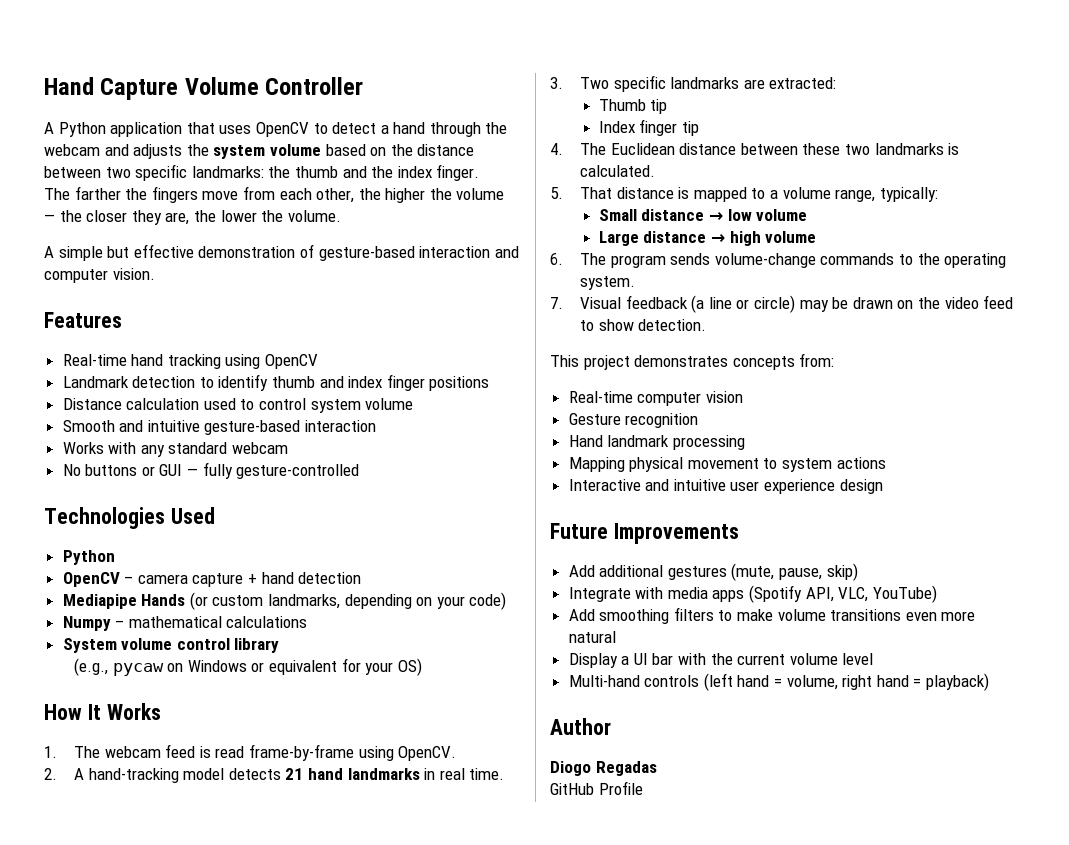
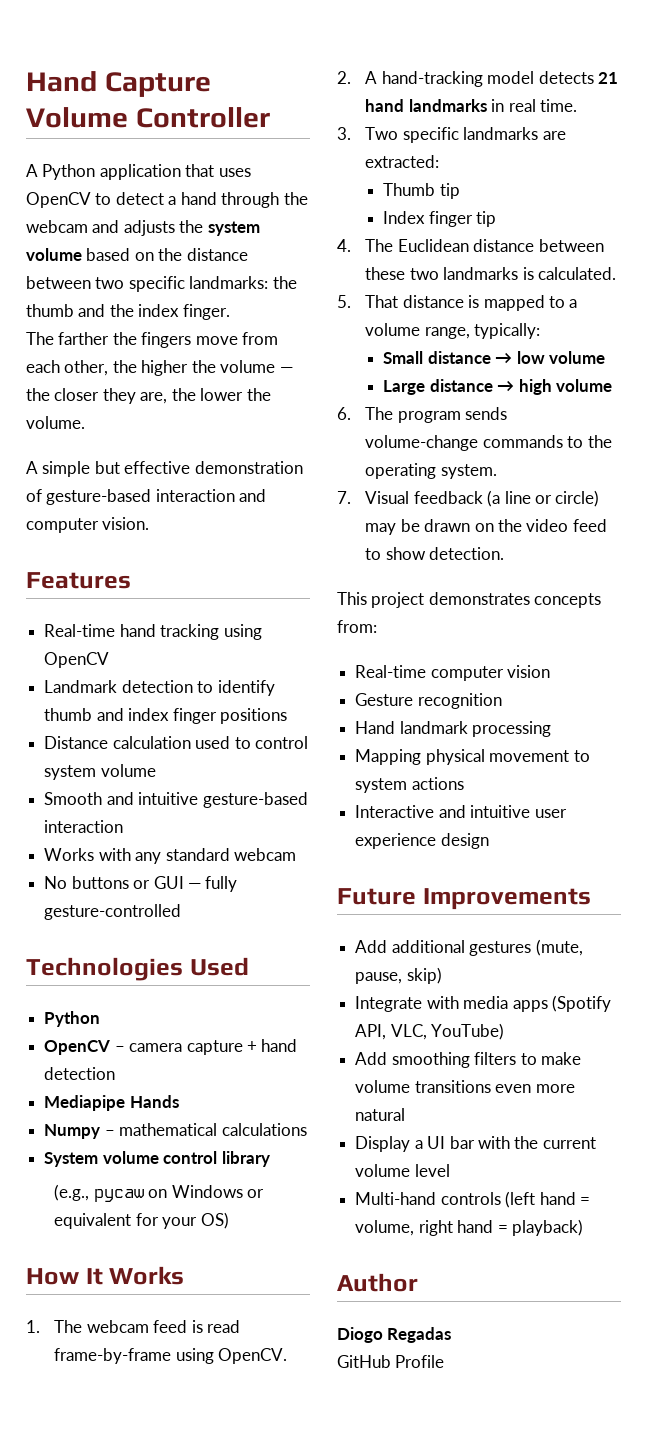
- Mediapipe Hands (or custom landmarks, depending on your code)
+ Mediapipe Hands

